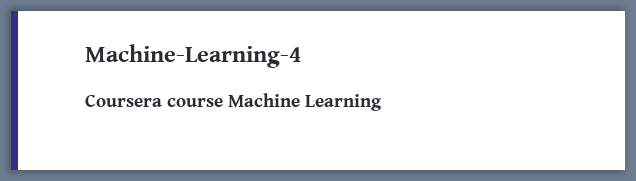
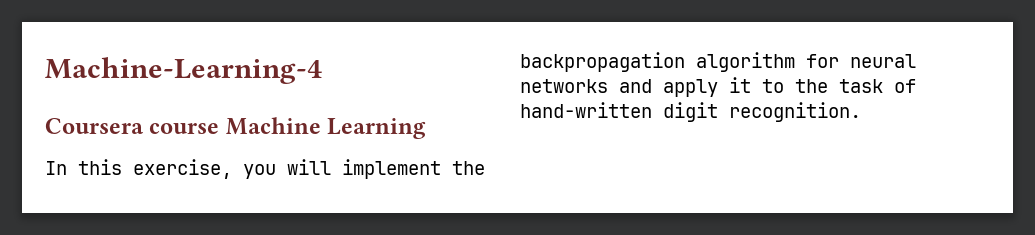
+ In this exercise, you will implement the backpropagation algorithm for neural networks and apply it to the task of hand-written digit recognition.

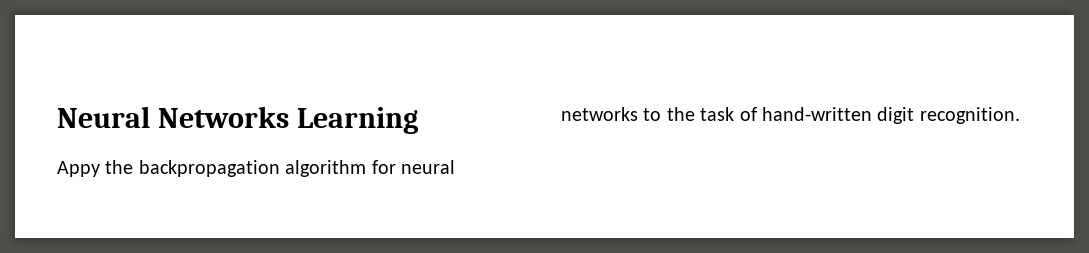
- Machine-Learning-4
- Coursera course Machine Learning
- In this exercise, you will implement the backpropagation algorithm for neural networks and apply it to the task of hand-written digit recognition.
+ Neural Networks Learning
+ Appy the backpropagation algorithm for neural networks to the task of hand-written digit recognition.

